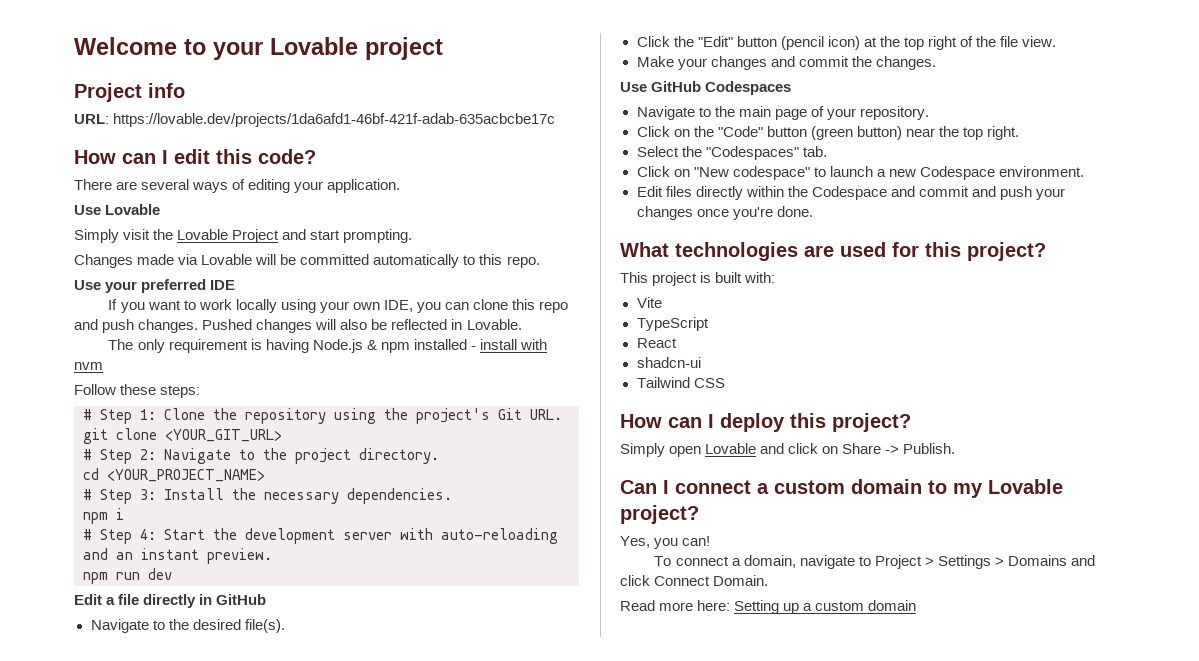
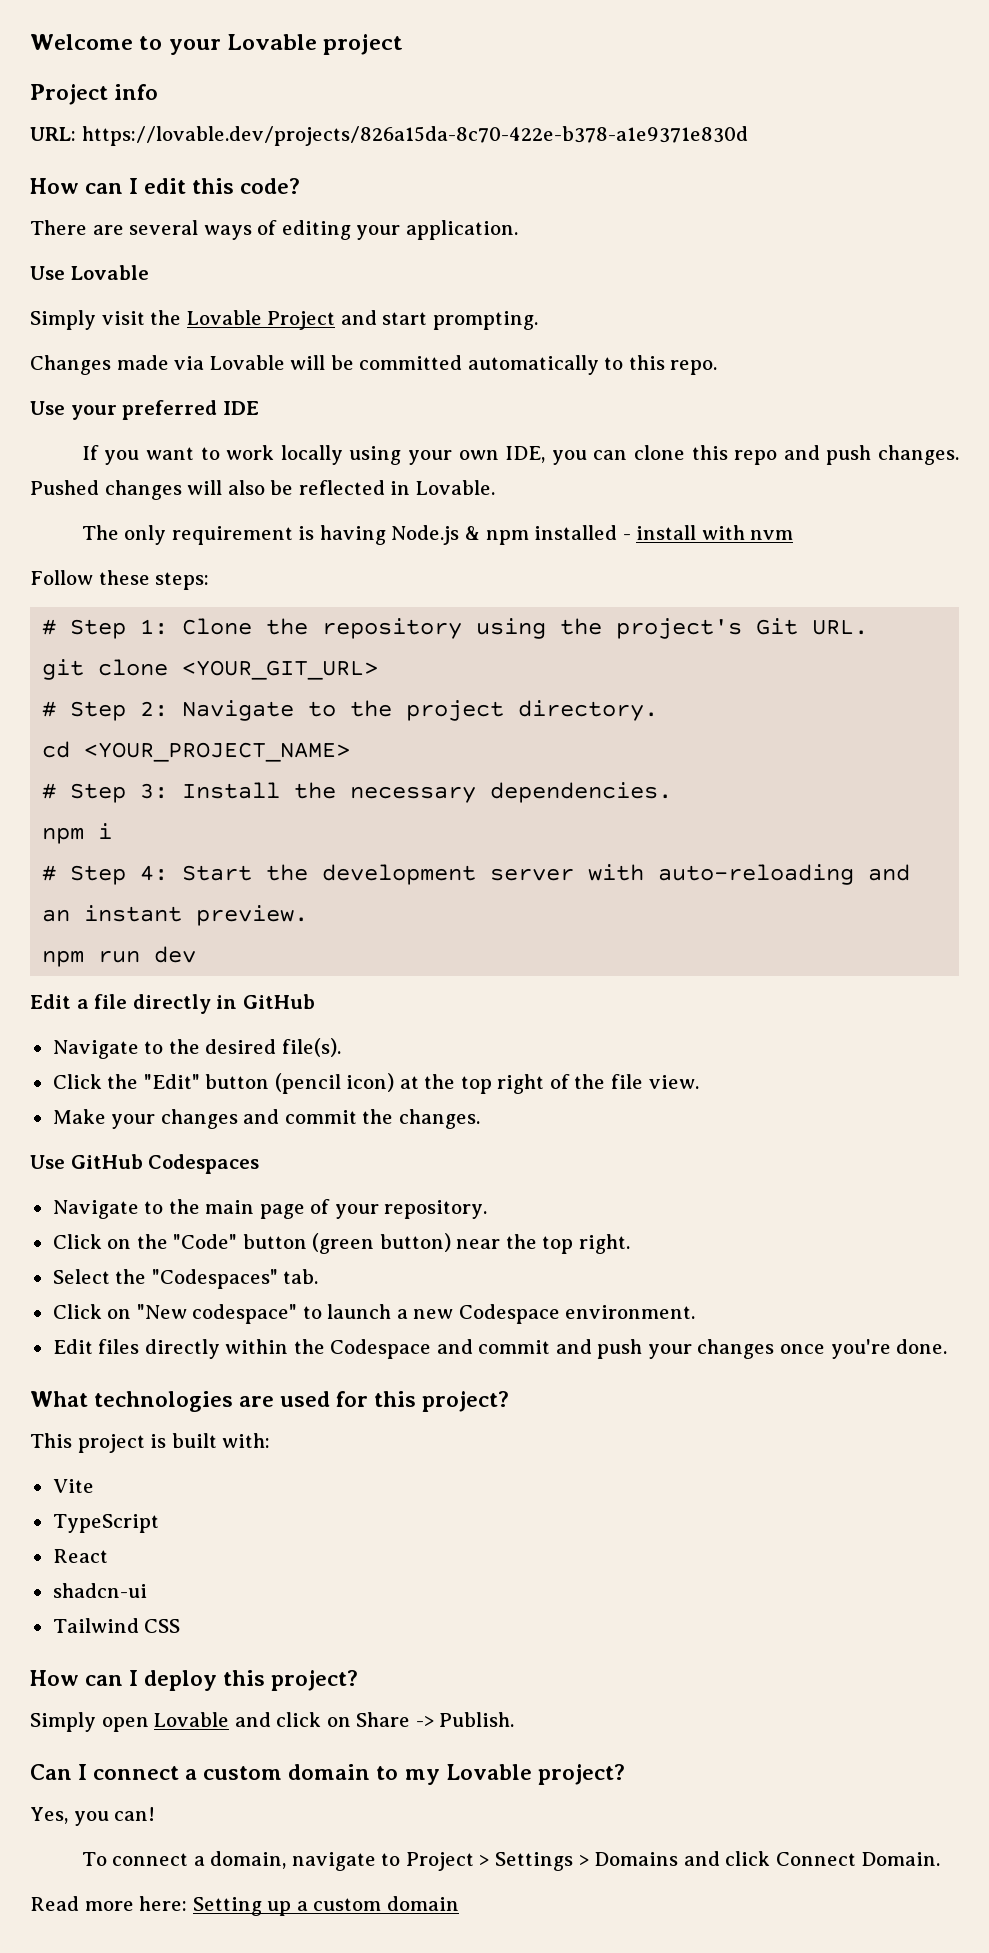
- URL: https://lovable.dev/projects/1da6afd1-46bf-421f-adab-635acbcbe17c
+ URL: https://lovable.dev/projects/826a15da-8c70-422e-b378-a1e9371e830d

